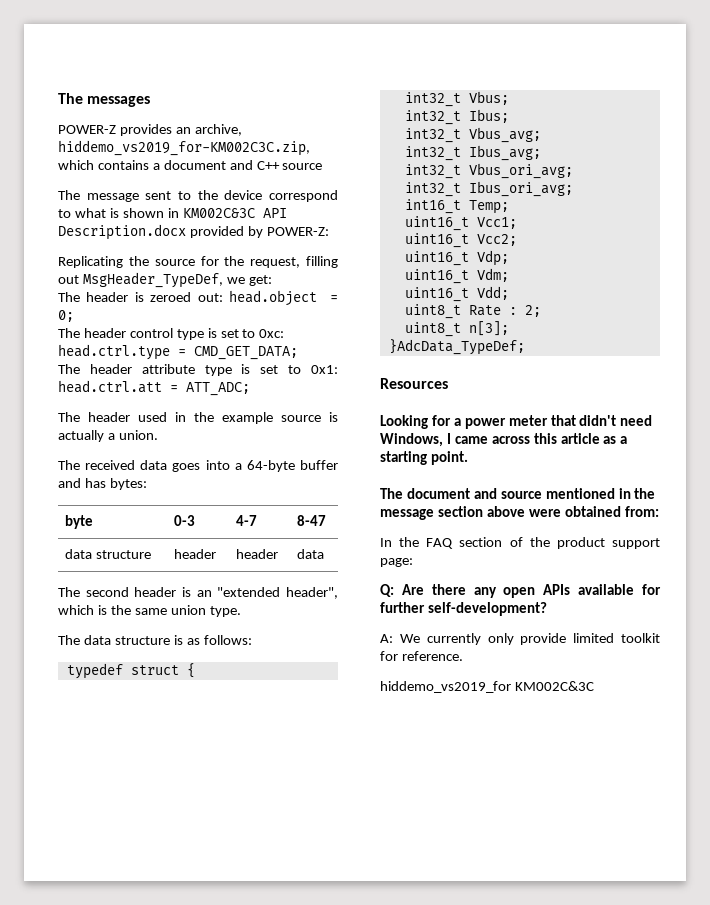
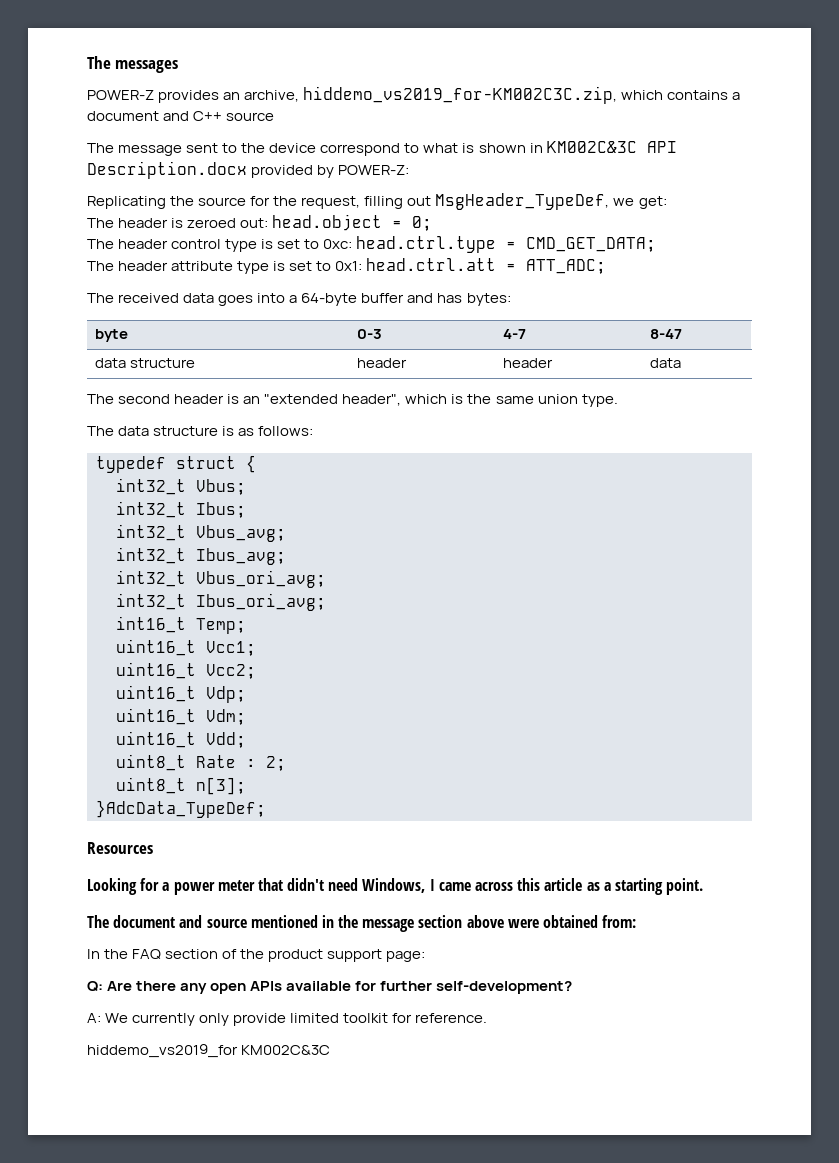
- The header used in the example source is actually a union.

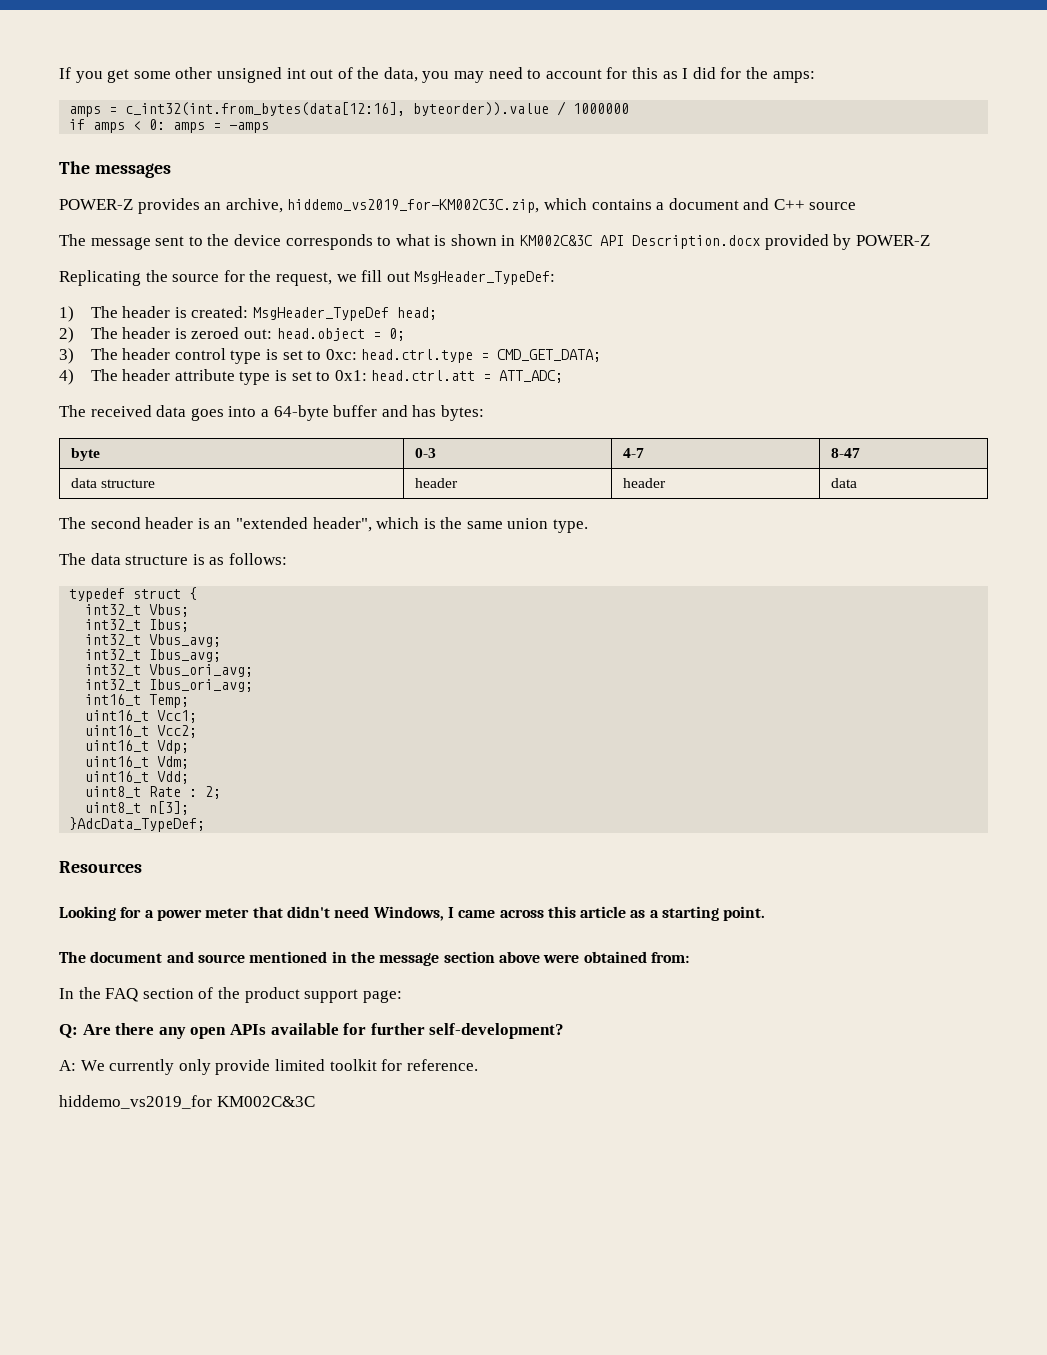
+ If you get some other unsigned int out of the data, you may need to account for this as I did for the amps:
+ amps = c_int32(int.from_bytes(data[12:16], byteorder)).value / 1000000
+ if amps < 0: amps = -amps
- The message sent to the device correspond to what is shown in KM002C&3C API Description.docx provided by POWER-Z:
+ The message sent to the device corresponds to what is shown in KM002C&3C API Description.docx provided by POWER-Z
- Replicating the source for the request, filling out MsgHeader_TypeDef, we get:
- The header is zeroed out: head.object = 0;
+ Replicating the source for the request, we fill out MsgHeader_TypeDef:
+ 1) The header is created: MsgHeader_TypeDef head;
+ 2) The header is zeroed out: head.object = 0;
- The header control type is set to 0xc: head.ctrl.type = CMD_GET_DATA;
+ 3) The header control type is set to 0xc: head.ctrl.type = CMD_GET_DATA;
- The header attribute type is set to 0x1: head.ctrl.att = ATT_ADC;
+ 4) The header attribute type is set to 0x1: head.ctrl.att = ATT_ADC;

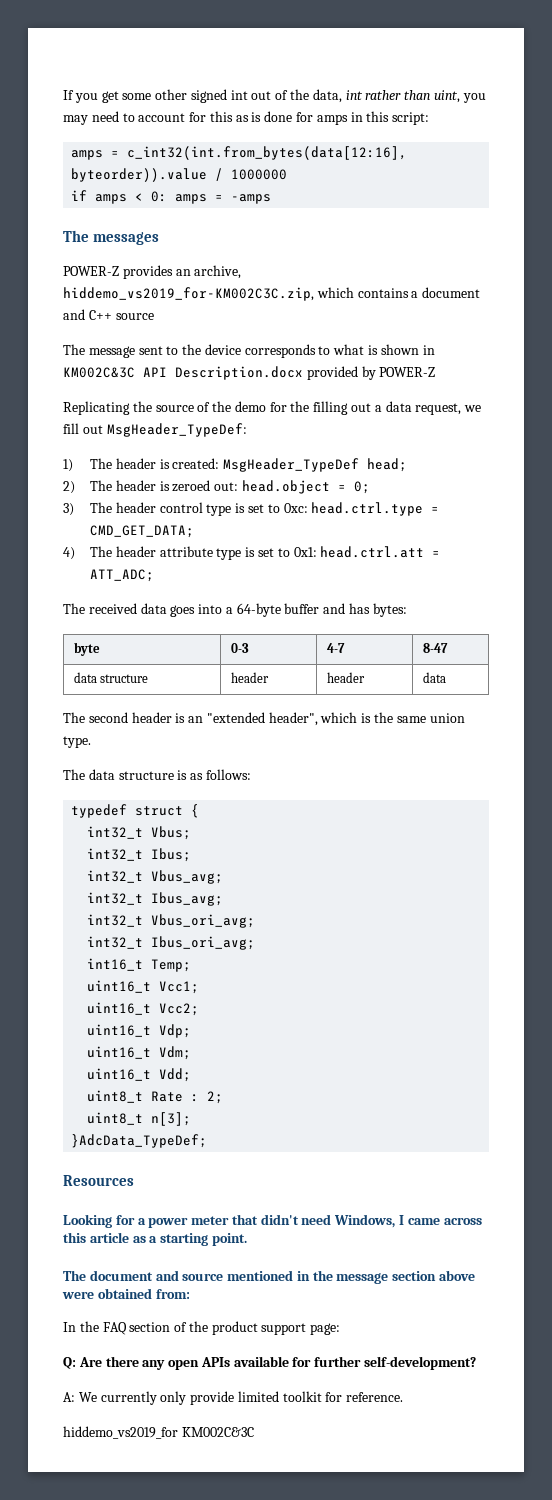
- If you get some other unsigned int out of the data, you may need to account for this as I did for the amps:
+ If you get some other signed int out of the data, int rather than uint, you may need to account for this as is done for amps in this script:
- Replicating the source for the request, we fill out MsgHeader_TypeDef:
+ Replicating the source of the demo for the filling out a data request, we fill out MsgHeader_TypeDef:

